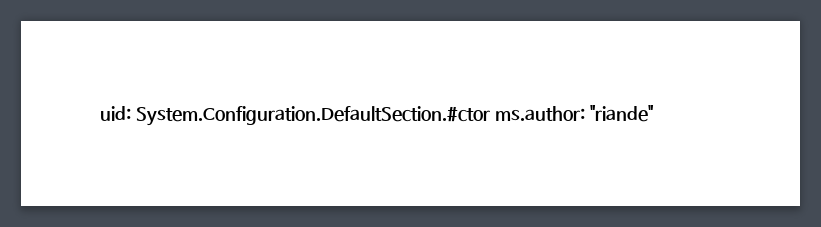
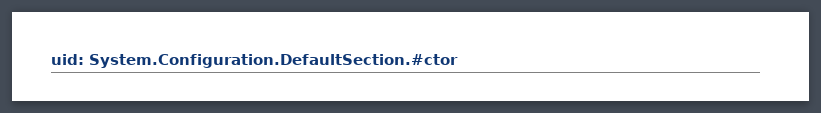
- uid: System.Configuration.DefaultSection.#ctor ms.author: "riande"
+ uid: System.Configuration.DefaultSection.#ctor

